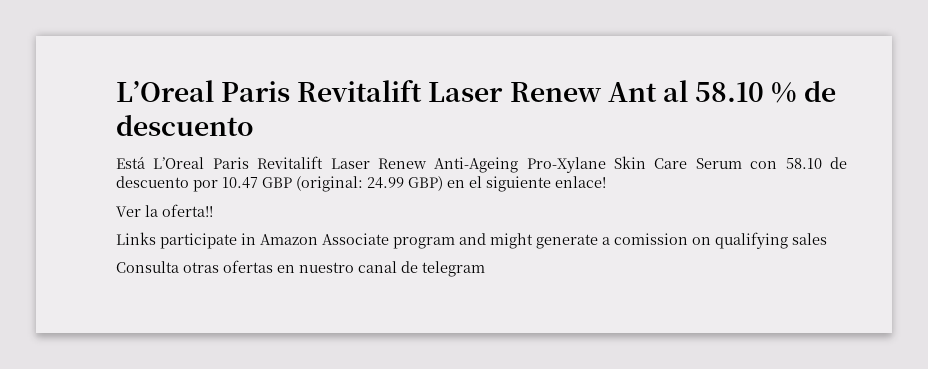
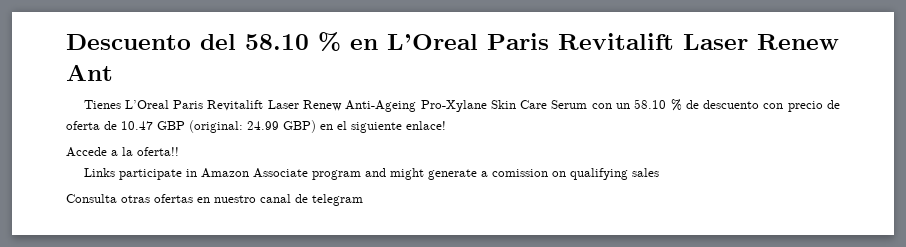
- L’Oreal Paris Revitalift Laser Renew Ant al 58.10 % de descuento
- Está L’Oreal Paris Revitalift Laser Renew Anti-Ageing Pro-Xylane Skin Care Serum con 58.10 de descuento por 10.47 GBP (original: 24.99 GBP) en el siguiente enlace!
+ Descuento del 58.10 % en L’Oreal Paris Revitalift Laser Renew Ant
+ Tienes L’Oreal Paris Revitalift Laser Renew Anti-Ageing Pro-Xylane Skin Care Serum con un 58.10 % de descuento con precio de oferta de 10.47 GBP (original: 24.99 GBP) en el siguiente enlace!
- Ver la oferta!!
+ Accede a la oferta!!

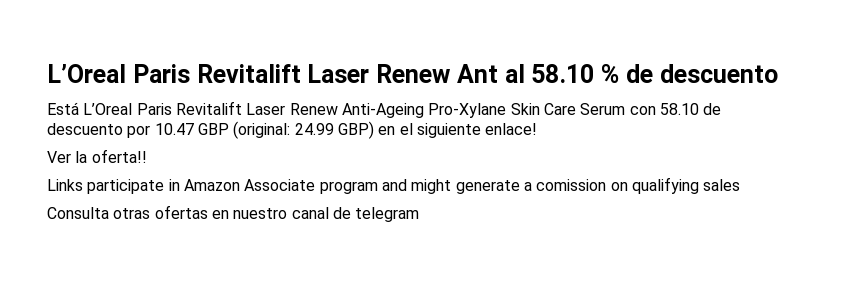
- Descuento del 58.10 % en L’Oreal Paris Revitalift Laser Renew Ant
- Tienes L’Oreal Paris Revitalift Laser Renew Anti-Ageing Pro-Xylane Skin Care Serum con un 58.10 % de descuento con precio de oferta de 10.47 GBP (original: 24.99 GBP) en el siguiente enlace!
+ L’Oreal Paris Revitalift Laser Renew Ant al 58.10 % de descuento
+ Está L’Oreal Paris Revitalift Laser Renew Anti-Ageing Pro-Xylane Skin Care Serum con 58.10 de descuento por 10.47 GBP (original: 24.99 GBP) en el siguiente enlace!
- Accede a la oferta!!
+ Ver la oferta!!

